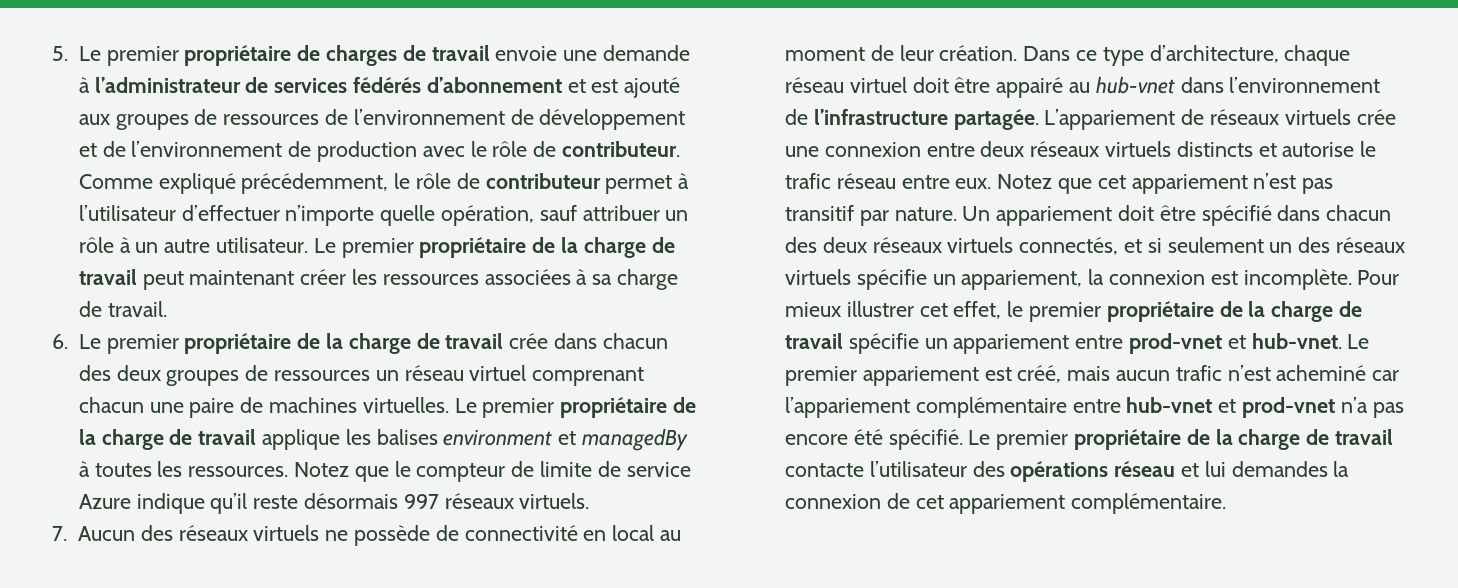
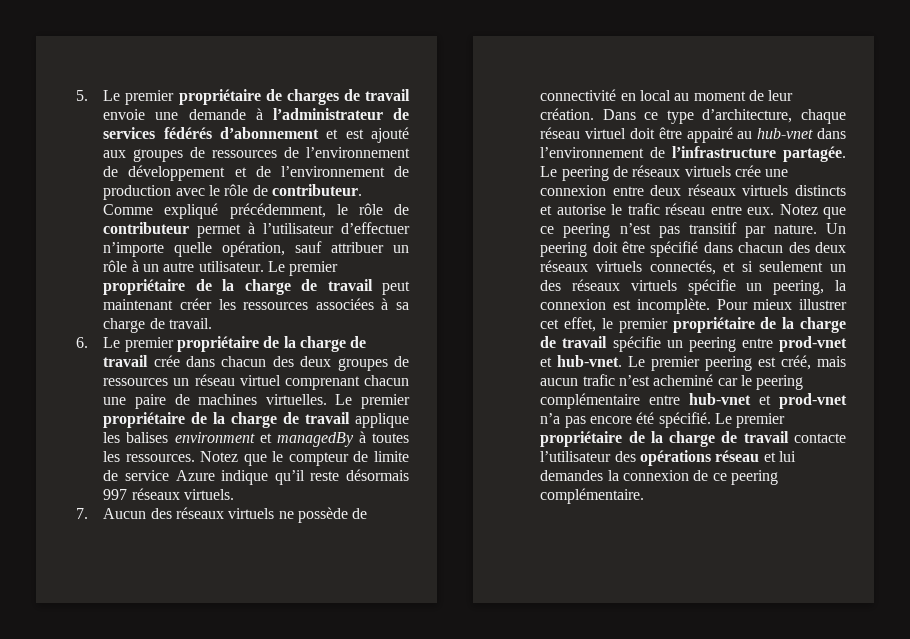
- L’appariement de réseaux virtuels crée une connexion entre deux réseaux virtuels distincts et autorise le trafic réseau entre eux.
+ Le peering de réseaux virtuels crée une connexion entre deux réseaux virtuels distincts et autorise le trafic réseau entre eux.
- Notez que cet appariement n’est pas transitif par nature.
+ Notez que ce peering n’est pas transitif par nature.
- Un appariement doit être spécifié dans chacun des deux réseaux virtuels connectés, et si seulement un des réseaux virtuels spécifie un appariement, la connexion est incomplète.
+ Un peering doit être spécifié dans chacun des deux réseaux virtuels connectés, et si seulement un des réseaux virtuels spécifie un peering, la connexion est incomplète.
- Pour mieux illustrer cet effet, le premier propriétaire de la charge de travail spécifie un appariement entre prod-vnet et hub-vnet.
+ Pour mieux illustrer cet effet, le premier propriétaire de la charge de travail spécifie un peering entre prod-vnet et hub-vnet.
- Le premier appariement est créé, mais aucun trafic n’est acheminé car l’appariement complémentaire entre hub-vnet et prod-vnet n’a pas encore été spécifié.
+ Le premier peering est créé, mais aucun trafic n’est acheminé car le peering complémentaire entre hub-vnet et prod-vnet n’a pas encore été spécifié.
- Le premier propriétaire de la charge de travail contacte l’utilisateur des opérations réseau et lui demandes la connexion de cet appariement complémentaire.
+ Le premier propriétaire de la charge de travail contacte l’utilisateur des opérations réseau et lui demandes la connexion de ce peering complémentaire.

